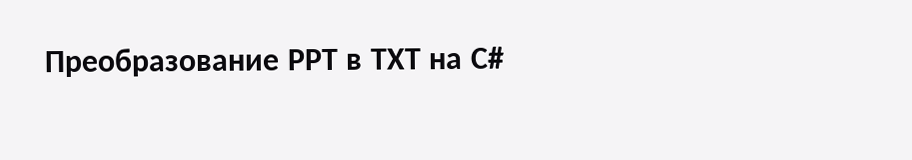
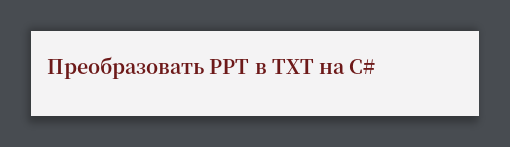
- Преобразование PPT в TXT на C#
+ Преобразовать PPT в TXT на C#

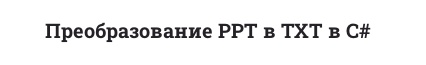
- Преобразовать PPT в TXT на C#
+ Преобразование PPT в TXT в C#

